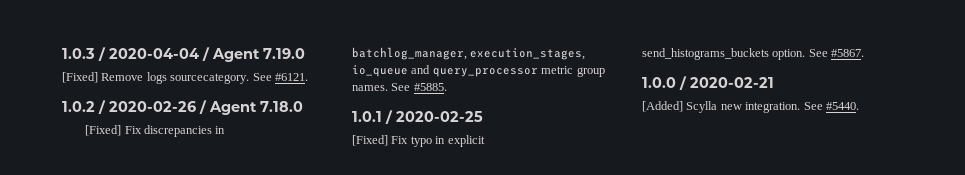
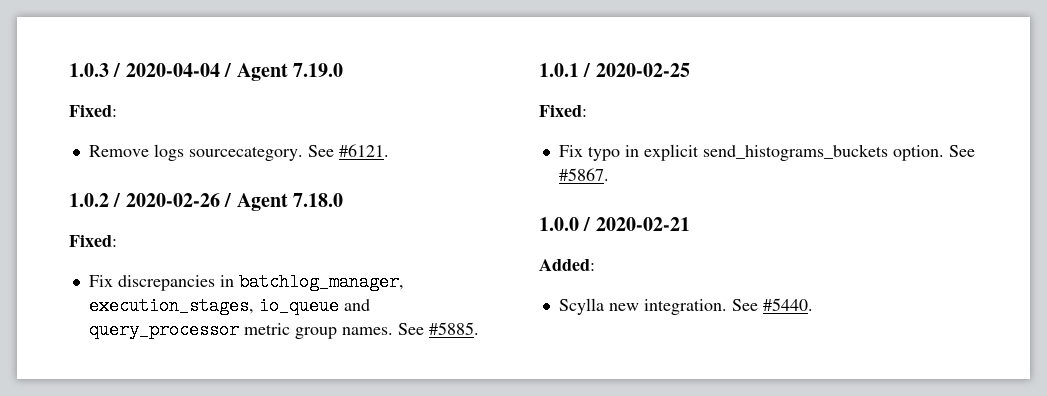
  1.0.3 / 2020-04-04 / Agent 7.19.0
- [Fixed] Remove logs sourcecategory.
+ Fixed:
+ Remove logs sourcecategory.
  1.0.2 / 2020-02-26 / Agent 7.18.0
- [Fixed] Fix discrepancies in batchlog_manager, execution_stages, io_queue and query_processor metric group names.
+ Fixed:
+ Fix discrepancies in batchlog_manager, execution_stages, io_queue and query_processor metric group names.
  1.0.1 / 2020-02-25
- [Fixed] Fix typo in explicit send_histograms_buckets option.
+ Fixed:
+ Fix typo in explicit send_histograms_buckets option.
- [Added] Scylla new integration.
+ Added:
+ Scylla new integration.

